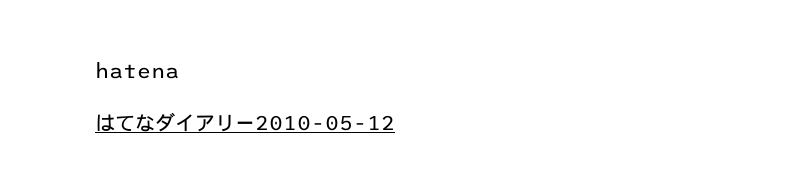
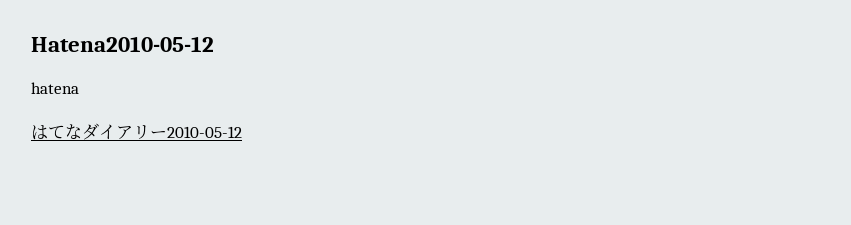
+ Hatena2010-05-12

